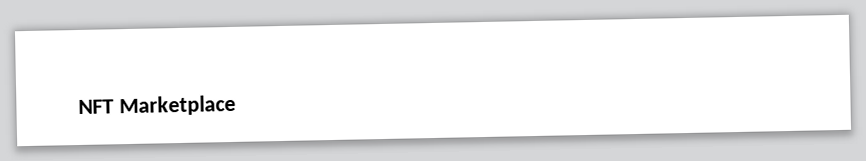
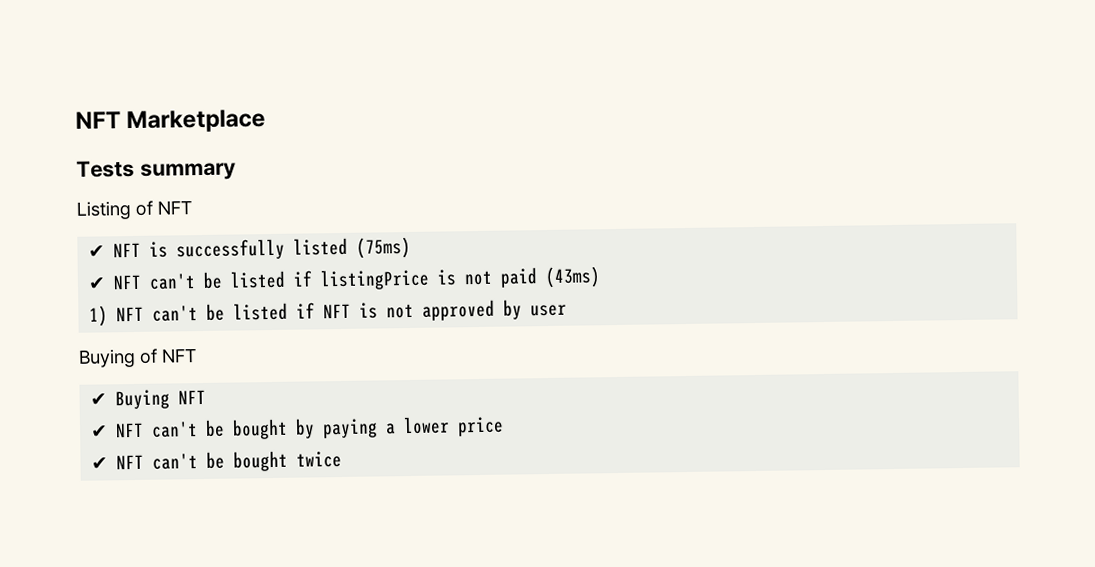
+ Tests summary
+ Listing of NFT
+ ✔ NFT is successfully listed (75ms)
+ ✔ NFT can't be listed if listingPrice is not paid (43ms)
+ 1) NFT can't be listed if NFT is not approved by user
+ Buying of NFT
+ ✔ Buying NFT
+ ✔ NFT can't be bought by paying a lower price
+ ✔ NFT can't be bought twice

